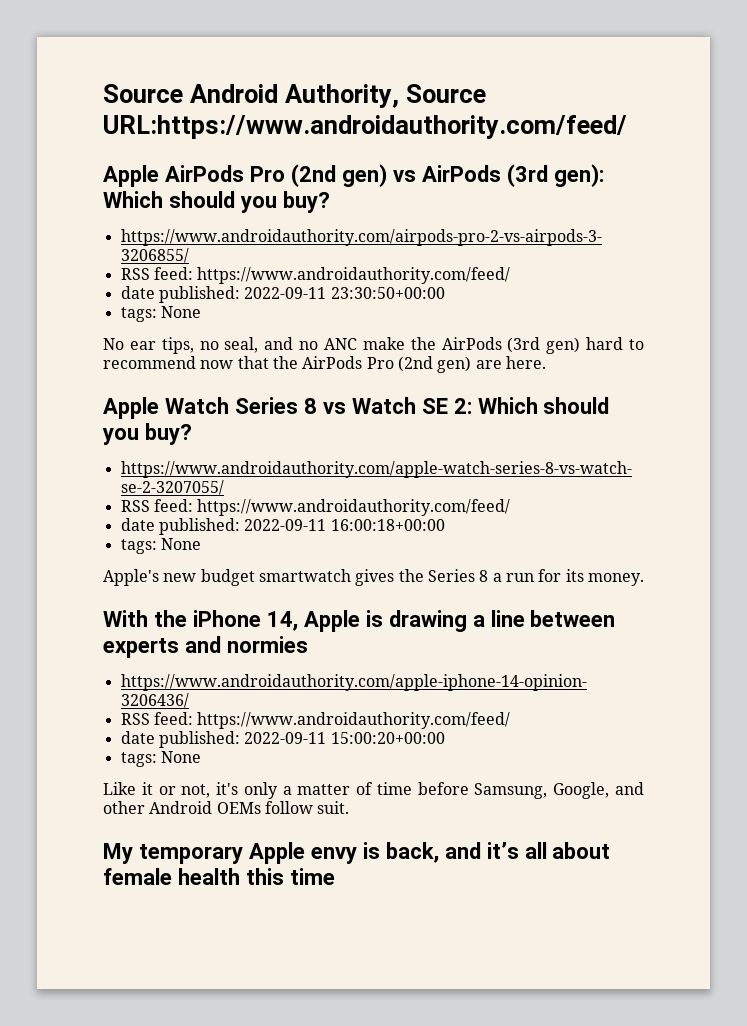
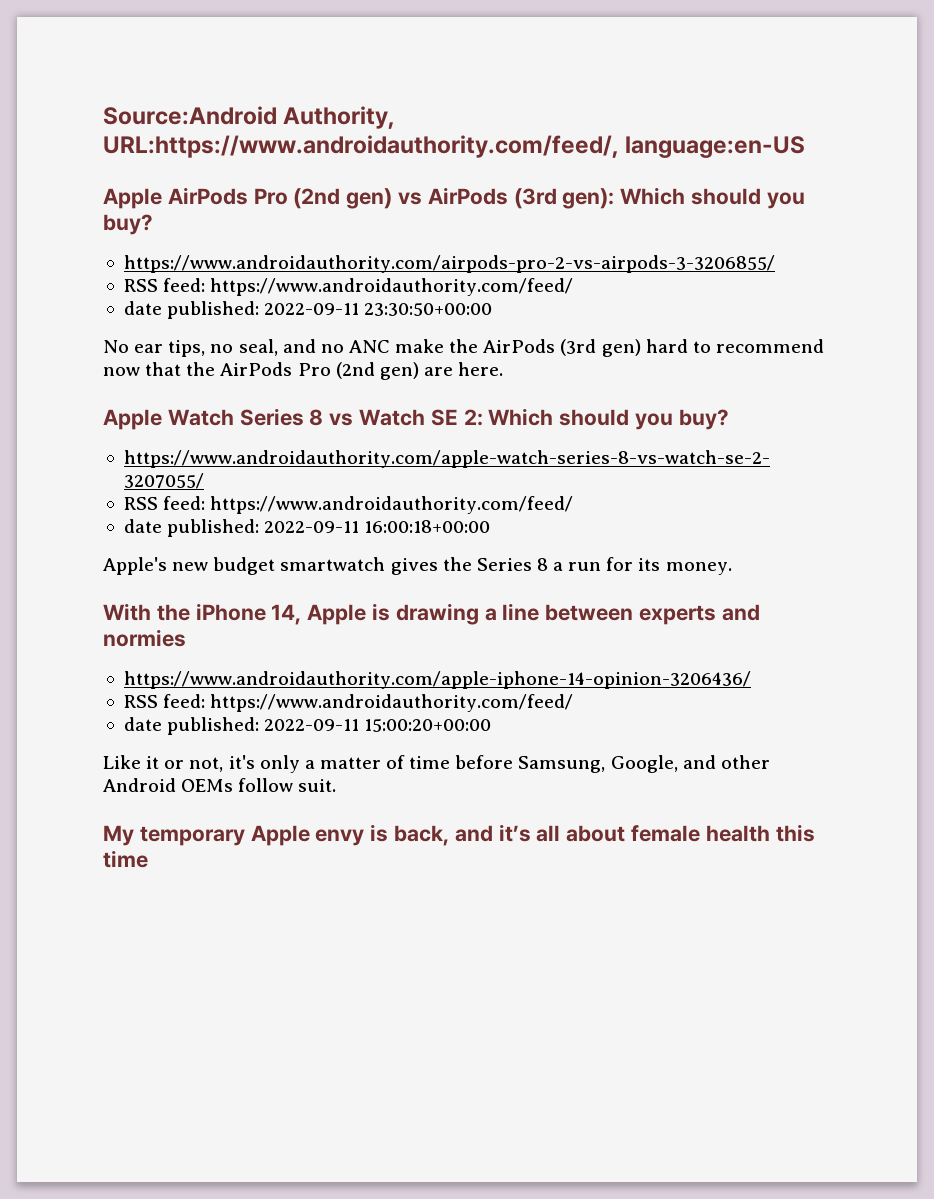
- Source Android Authority, Source URL:https://www.androidauthority.com/feed/
+ Source:Android Authority, URL:https://www.androidauthority.com/feed/, language:en-US
  date published: 2022-09-11 23:30:50+00:00
- tags: None
  date published: 2022-09-11 16:00:18+00:00
- tags: None
  date published: 2022-09-11 15:00:20+00:00
- tags: None

